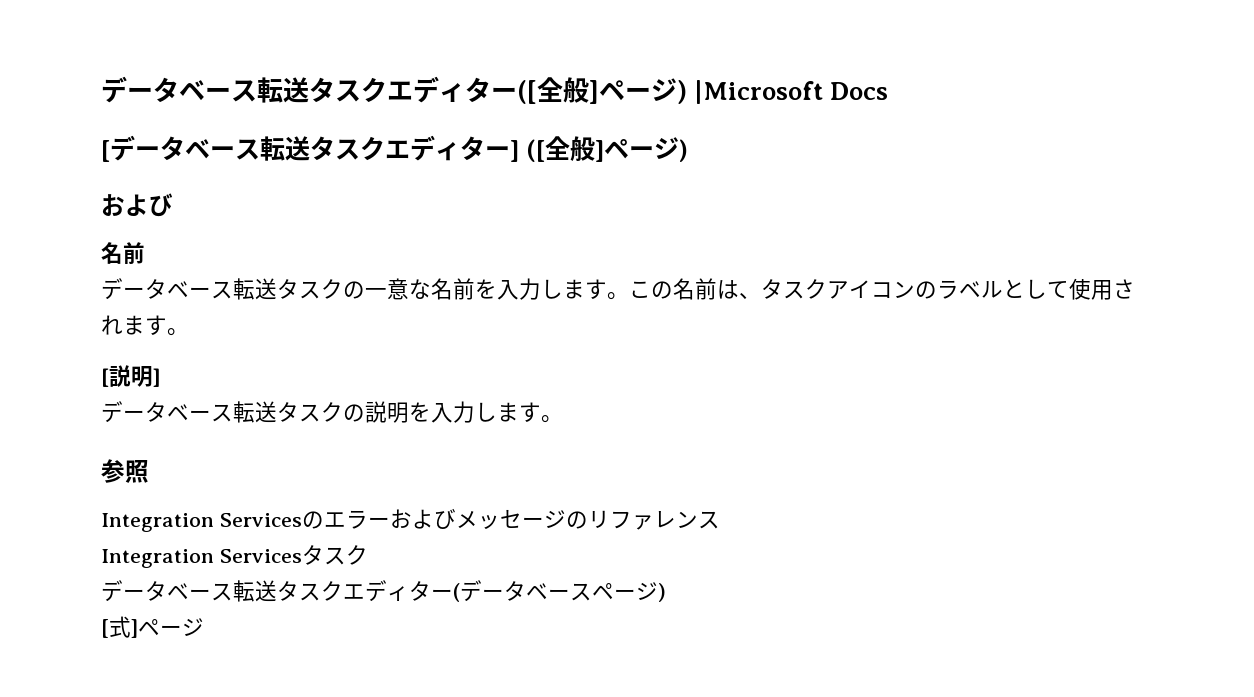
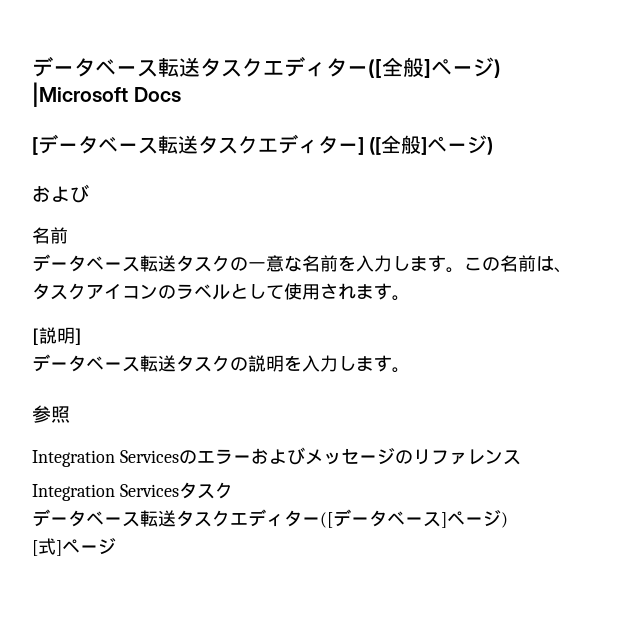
- データベース転送タスクエディター(データベースページ)
+ データベース転送タスクエディター([データベース]ページ)

